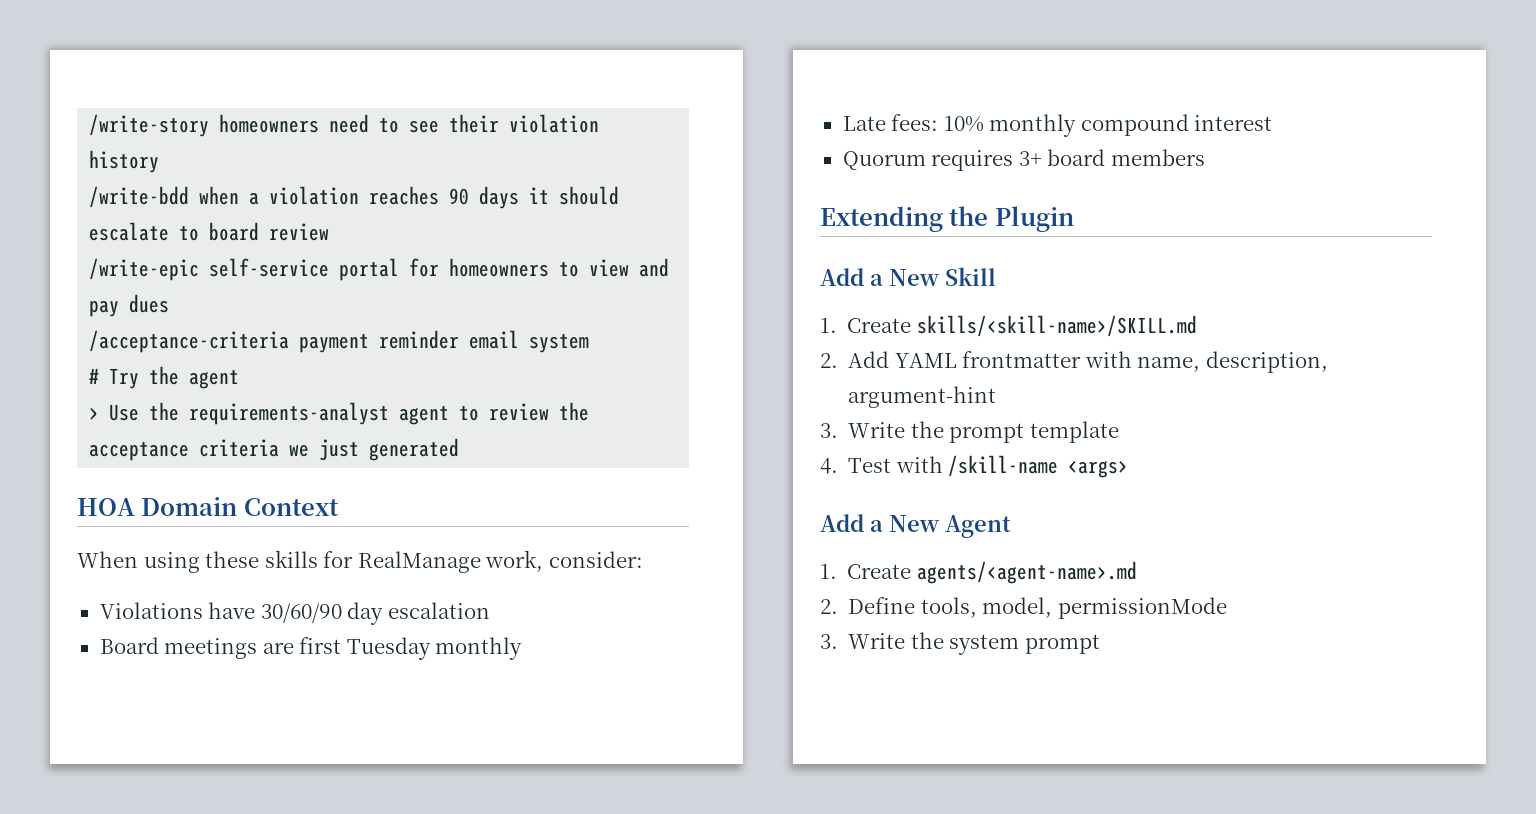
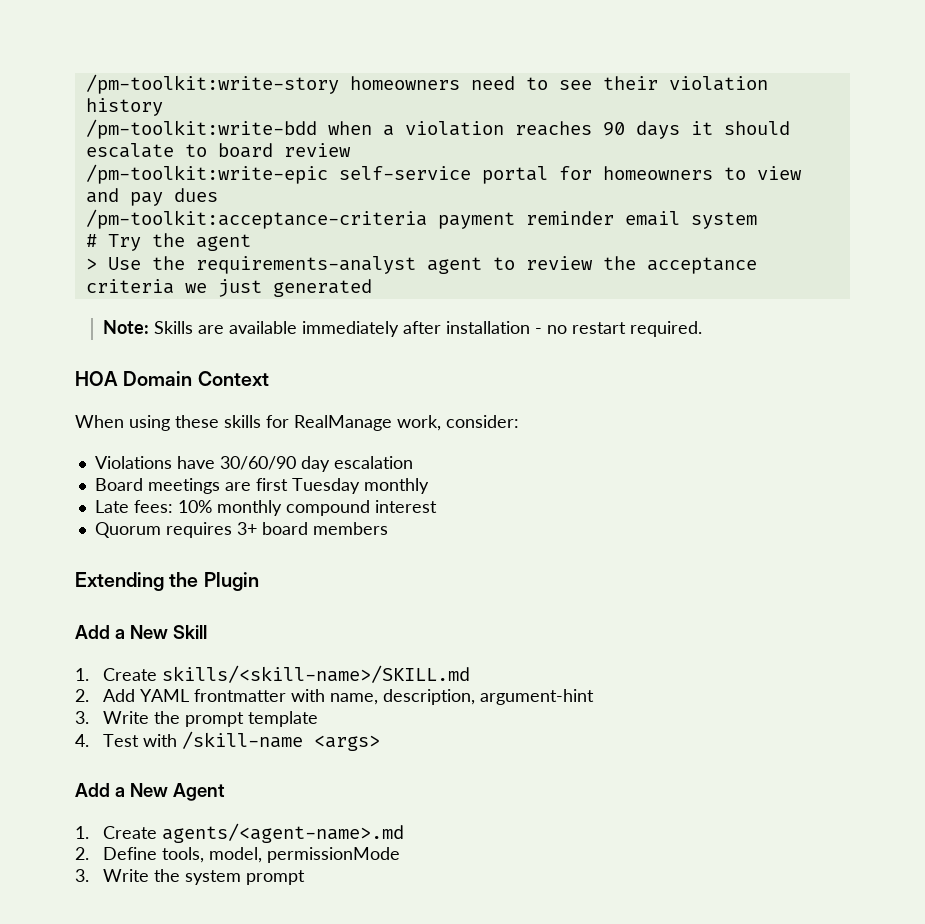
- /write-story homeowners need to see their violation history
+ /pm-toolkit:write-story homeowners need to see their violation history
- /write-bdd when a violation reaches 90 days it should escalate to board review
+ /pm-toolkit:write-bdd when a violation reaches 90 days it should escalate to board review
- /write-epic self-service portal for homeowners to view and pay dues
+ /pm-toolkit:write-epic self-service portal for homeowners to view and pay dues
- /acceptance-criteria payment reminder email system
+ /pm-toolkit:acceptance-criteria payment reminder email system
+ Note: Skills are available immediately after installation - no restart required.

